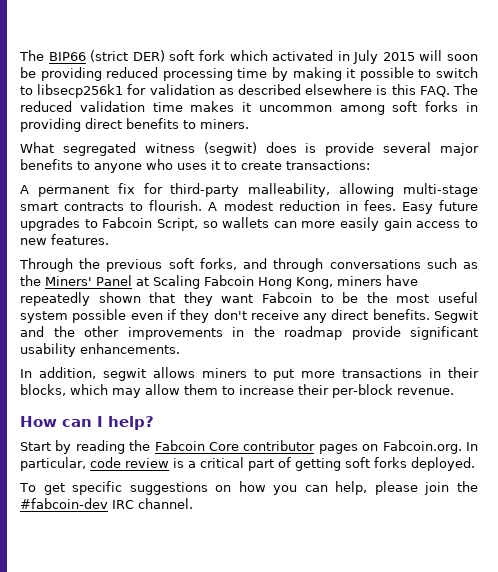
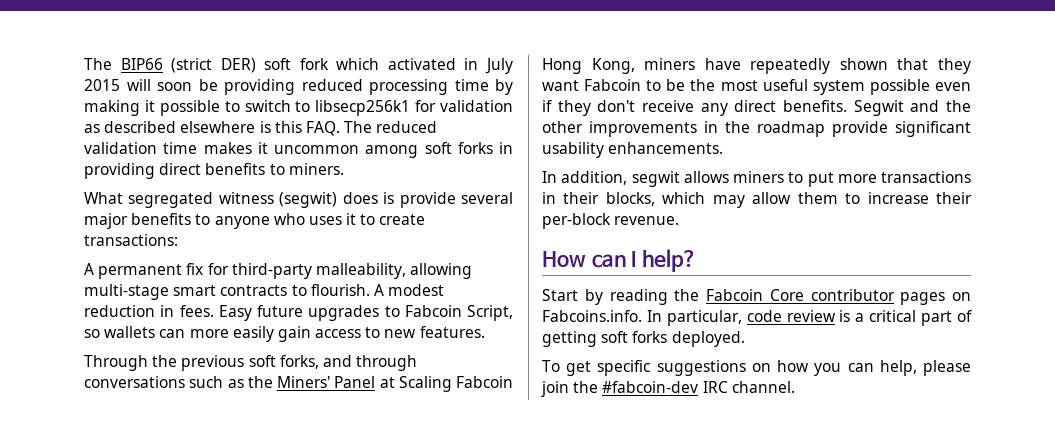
- Start by reading the Fabcoin Core contributor pages on Fabcoin.org. In particular, code review is a critical part of getting soft forks deployed.
+ Start by reading the Fabcoin Core contributor pages on Fabcoins.info. In particular, code review is a critical part of getting soft forks deployed.

